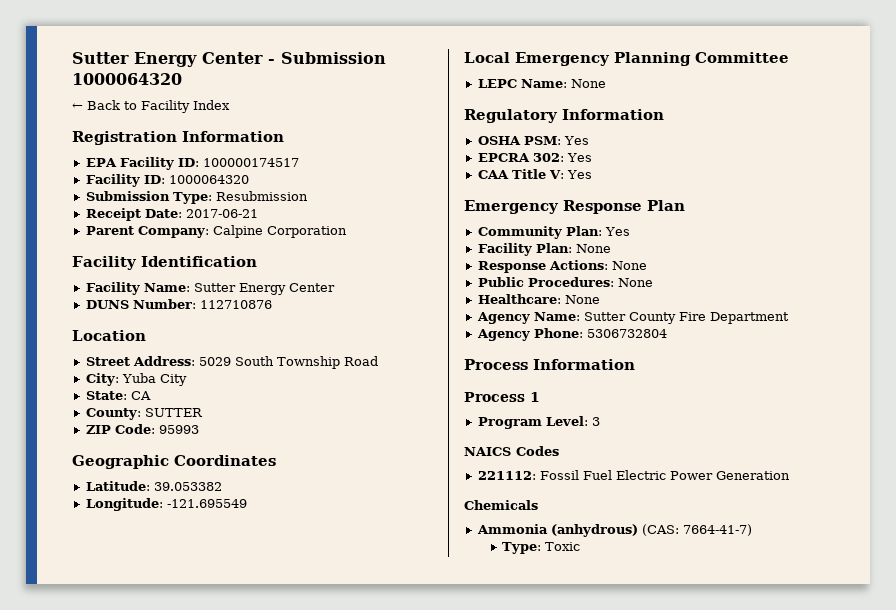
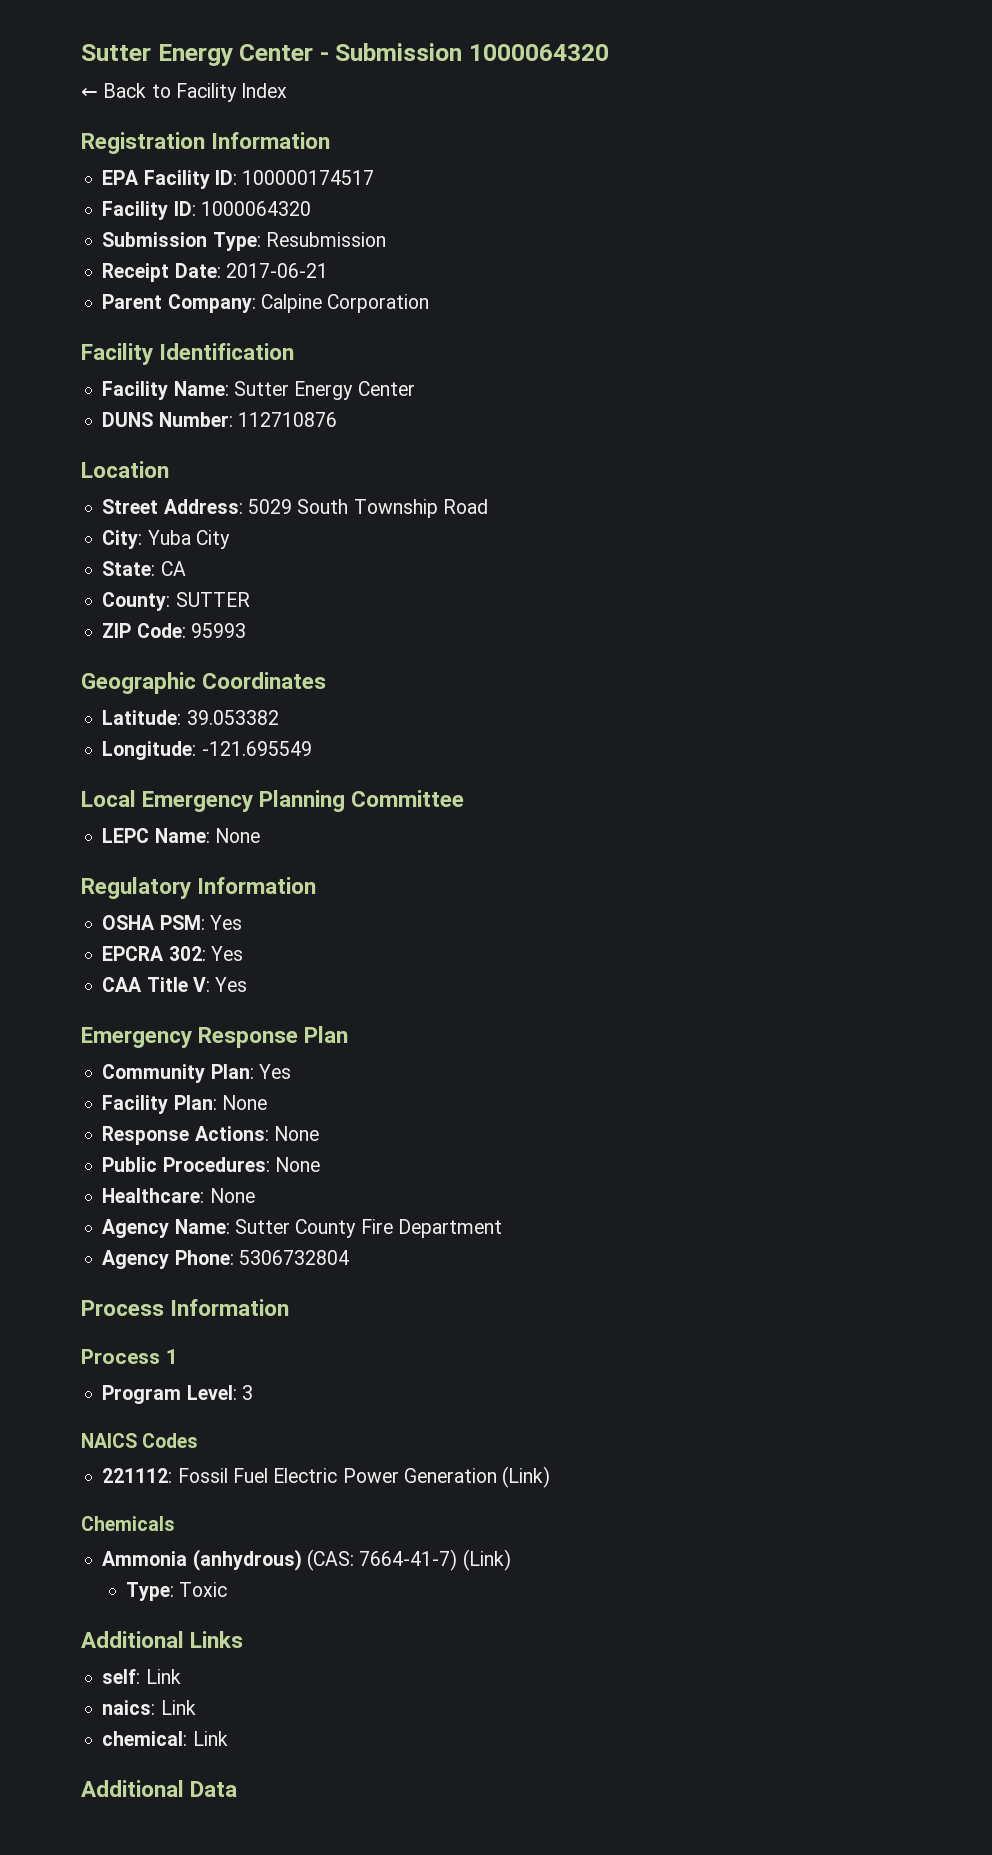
- 221112: Fossil Fuel Electric Power Generation
+ 221112: Fossil Fuel Electric Power Generation (Link)
- Ammonia (anhydrous) (CAS: 7664-41-7)
+ Ammonia (anhydrous) (CAS: 7664-41-7) (Link)
+ Additional Links
+ self: Link
+ naics: Link
+ chemical: Link
+ Additional Data

